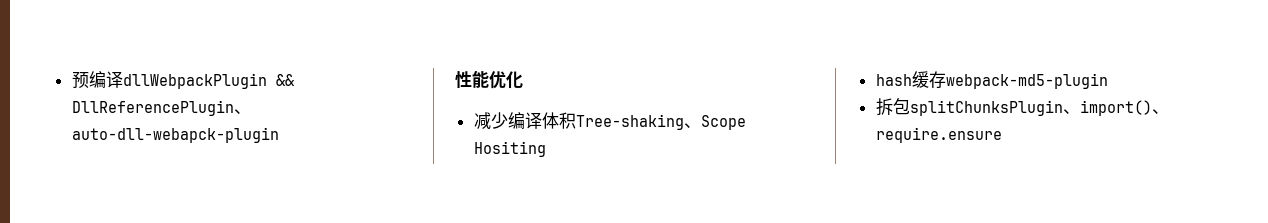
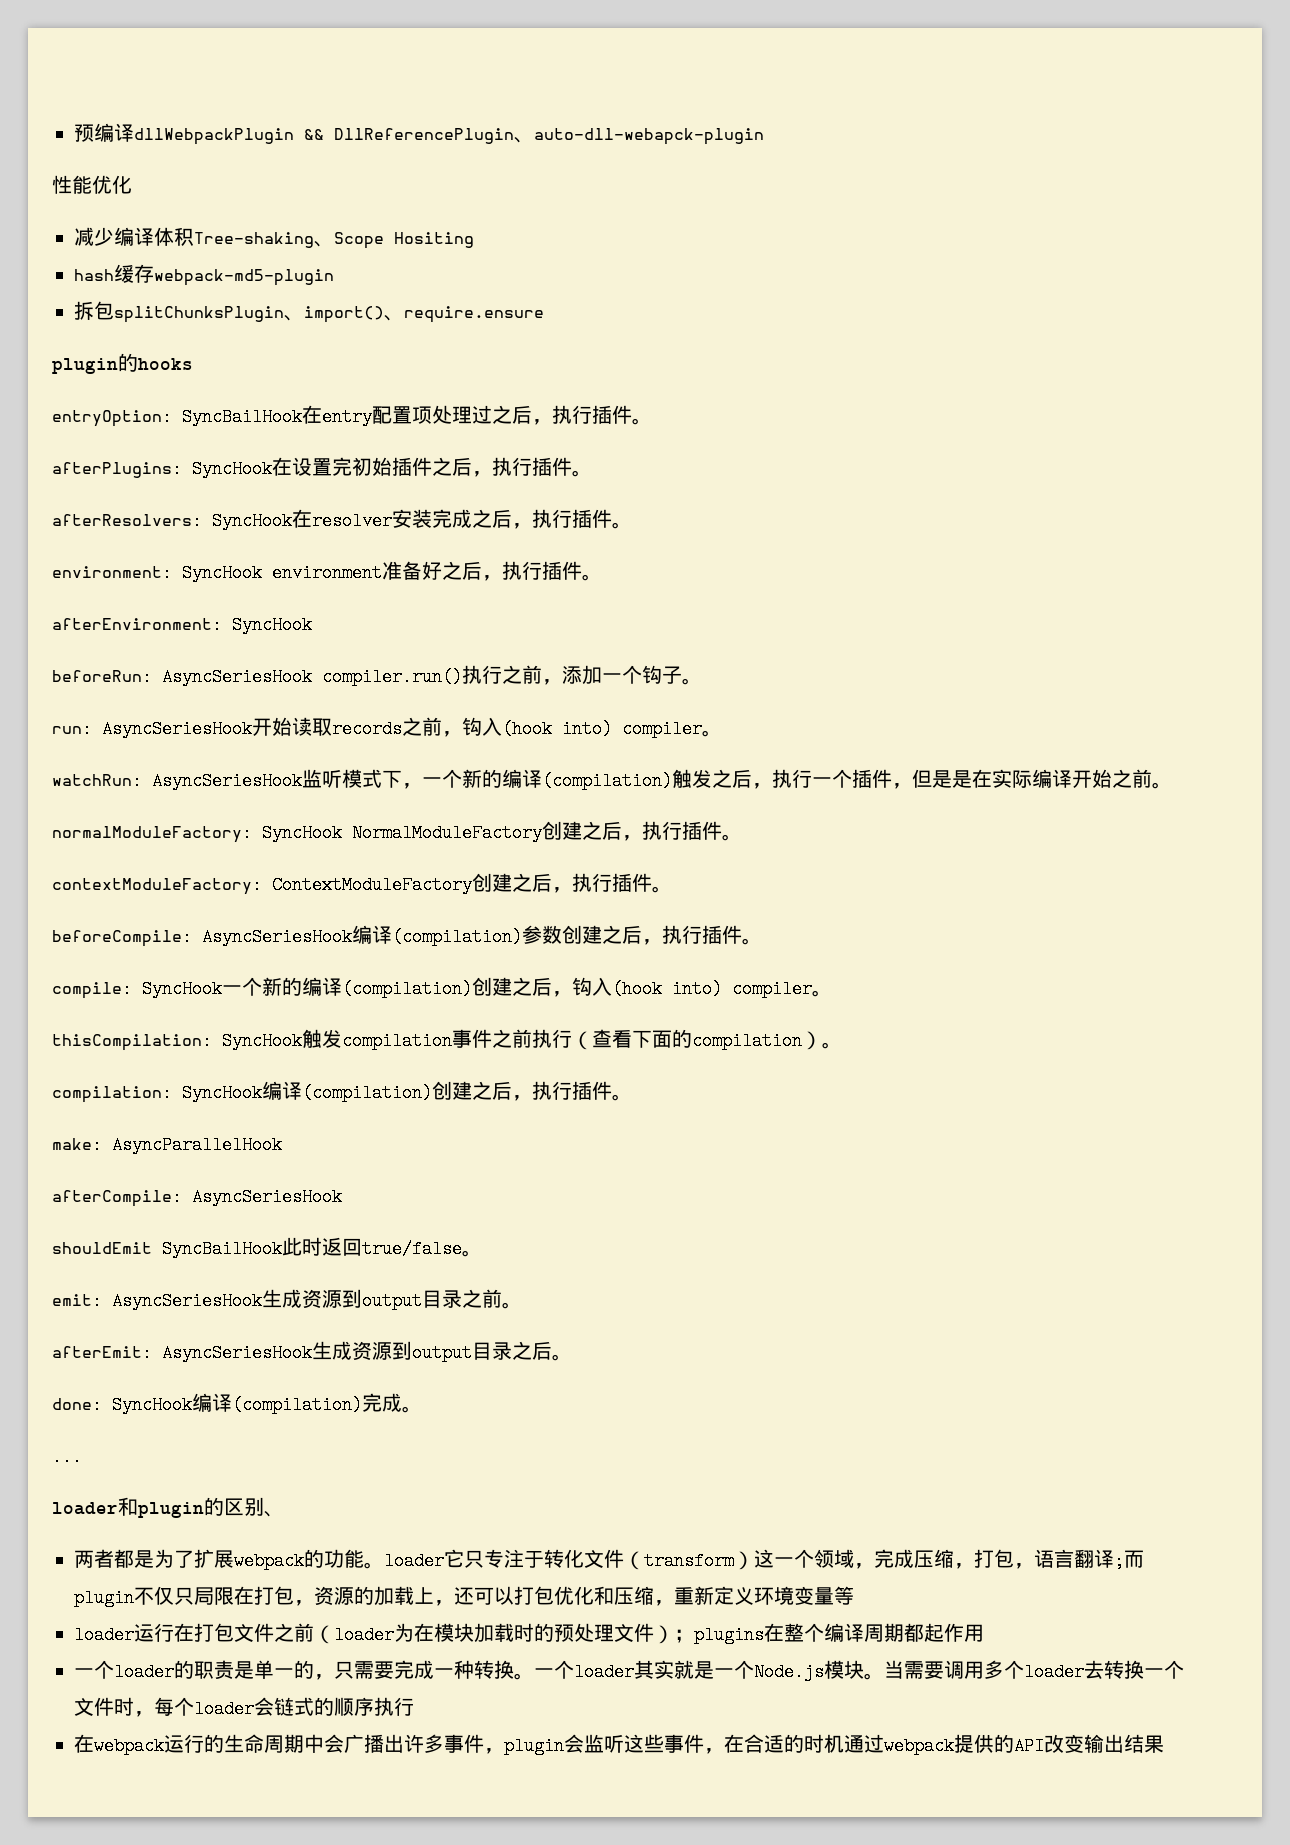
+ plugin的hooks
+ entryOption: SyncBailHook在entry配置项处理过之后，执行插件。
+ afterPlugins: SyncHook在设置完初始插件之后，执行插件。
+ afterResolvers: SyncHook在resolver安装完成之后，执行插件。
+ environment: SyncHook environment准备好之后，执行插件。
+ afterEnvironment: SyncHook
+ beforeRun: AsyncSeriesHook compiler.run()执行之前，添加一个钩子。
+ run: AsyncSeriesHook开始读取records之前，钩入(hook into) compiler。
+ watchRun: AsyncSeriesHook监听模式下，一个新的编译(compilation)触发之后，执行一个插件，但是是在实际编译开始之前。
+ normalModuleFactory: SyncHook NormalModuleFactory创建之后，执行插件。
+ contextModuleFactory: ContextModuleFactory创建之后，执行插件。
+ beforeCompile: AsyncSeriesHook编译(compilation)参数创建之后，执行插件。
+ compile: SyncHook一个新的编译(compilation)创建之后，钩入(hook into) compiler。
+ thisCompilation: SyncHook触发compilation事件之前执行（查看下面的compilation）。
+ compilation: SyncHook编译(compilation)创建之后，执行插件。
+ make: AsyncParallelHook
+ afterCompile: AsyncSeriesHook
+ shouldEmit SyncBailHook此时返回true/false。
+ emit: AsyncSeriesHook生成资源到output目录之前。
+ afterEmit: AsyncSeriesHook生成资源到output目录之后。
+ done: SyncHook编译(compilation)完成。
+ ...
+ loader和plugin的区别、
+ 两者都是为了扩展webpack的功能。loader它只专注于转化文件（transform）这一个领域，完成压缩，打包，语言翻译;而plugin不仅只局限在打包，资源的加载上，还可以打包优化和压缩，重新定义环境变量等
+ loader运行在打包文件之前（loader为在模块加载时的预处理文件）；plugins在整个编译周期都起作用
+ 一个loader的职责是单一的，只需要完成一种转换。一个loader其实就是一个Node.js模块。当需要调用多个loader去转换一个文件时，每个loader会链式的顺序执行
+ 在webpack运行的生命周期中会广播出许多事件，plugin会监听这些事件，在合适的时机通过webpack提供的API改变输出结果

